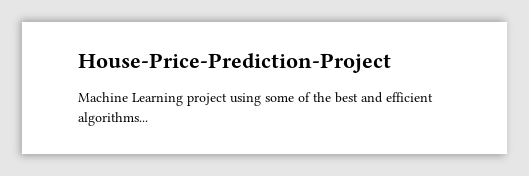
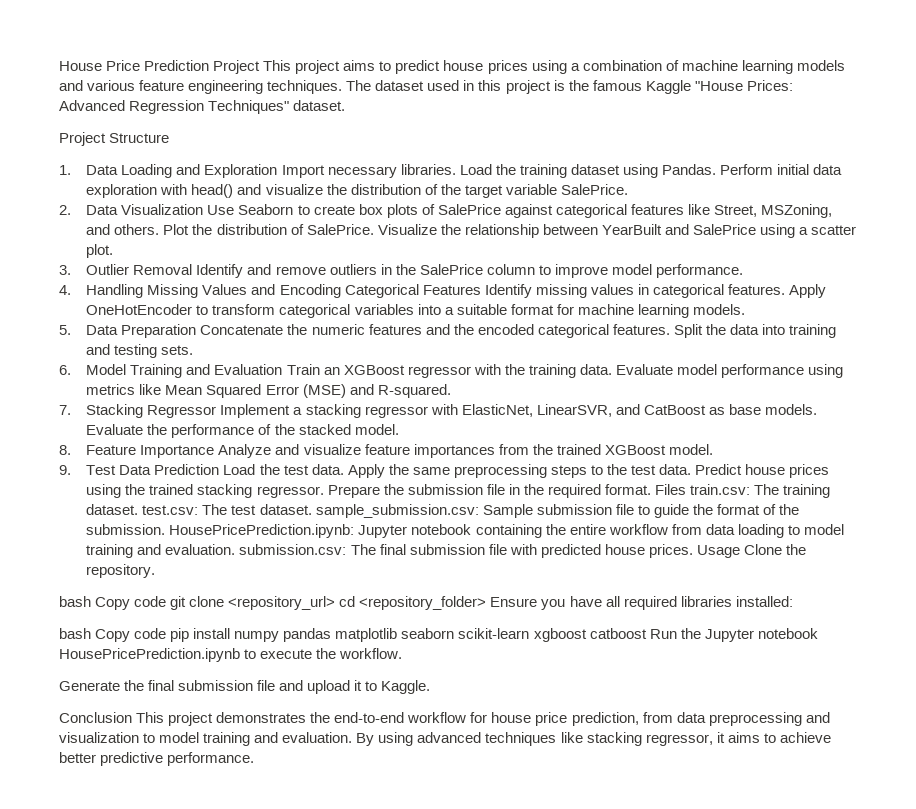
- House-Price-Prediction-Project
- Machine Learning project using some of the best and efficient algorithms...
+ House Price Prediction Project This project aims to predict house prices using a combination of machine learning models and various feature engineering techniques. The dataset used in this project is the famous Kaggle "House Prices: Advanced Regression Techniques" dataset.
+ Project Structure
+ 1. Data Loading and Exploration Import necessary libraries. Load the training dataset using Pandas. Perform initial data exploration with head() and visualize the distribution of the target variable SalePrice.
+ 2. Data Visualization Use Seaborn to create box plots of SalePrice against categorical features like Street, MSZoning, and others. Plot the distribution of SalePrice. Visualize the relationship between YearBuilt and SalePrice using a scatter plot.
+ 3. Outlier Removal Identify and remove outliers in the SalePrice column to improve model performance.
+ 4. Handling Missing Values and Encoding Categorical Features Identify missing values in categorical features. Apply OneHotEncoder to transform categorical variables into a suitable format for machine learning models.
+ 5. Data Preparation Concatenate the numeric features and the encoded categorical features. Split the data into training and testing sets.
+ 6. Model Training and Evaluation Train an XGBoost regressor with the training data. Evaluate model performance using metrics like Mean Squared Error (MSE) and R-squared.
+ 7. Stacking Regressor Implement a stacking regressor with ElasticNet, LinearSVR, and CatBoost as base models. Evaluate the performance of the stacked model.
+ 8. Feature Importance Analyze and visualize feature importances from the trained XGBoost model.
+ 9. Test Data Prediction Load the test data. Apply the same preprocessing steps to the test data. Predict house prices using the trained stacking regressor. Prepare the submission file in the required format. Files train.csv: The training dataset. test.csv: The test dataset. sample_submission.csv: Sample submission file to guide the format of the submission. HousePricePrediction.ipynb: Jupyter notebook containing the entire workflow from data loading to model training and evaluation. submission.csv: The final submission file with predicted house prices. Usage Clone the repository.
+ bash Copy code git clone <repository_url> cd <repository_folder> Ensure you have all required libraries installed:
+ bash Copy code pip install numpy pandas matplotlib seaborn scikit-learn xgboost catboost Run the Jupyter notebook HousePricePrediction.ipynb to execute the workflow.
+ Generate the final submission file and upload it to Kaggle.
+ Conclusion This project demonstrates the end-to-end workflow for house price prediction, from data preprocessing and visualization to model training and evaluation. By using advanced techniques like stacking regressor, it aims to achieve better predictive performance.

